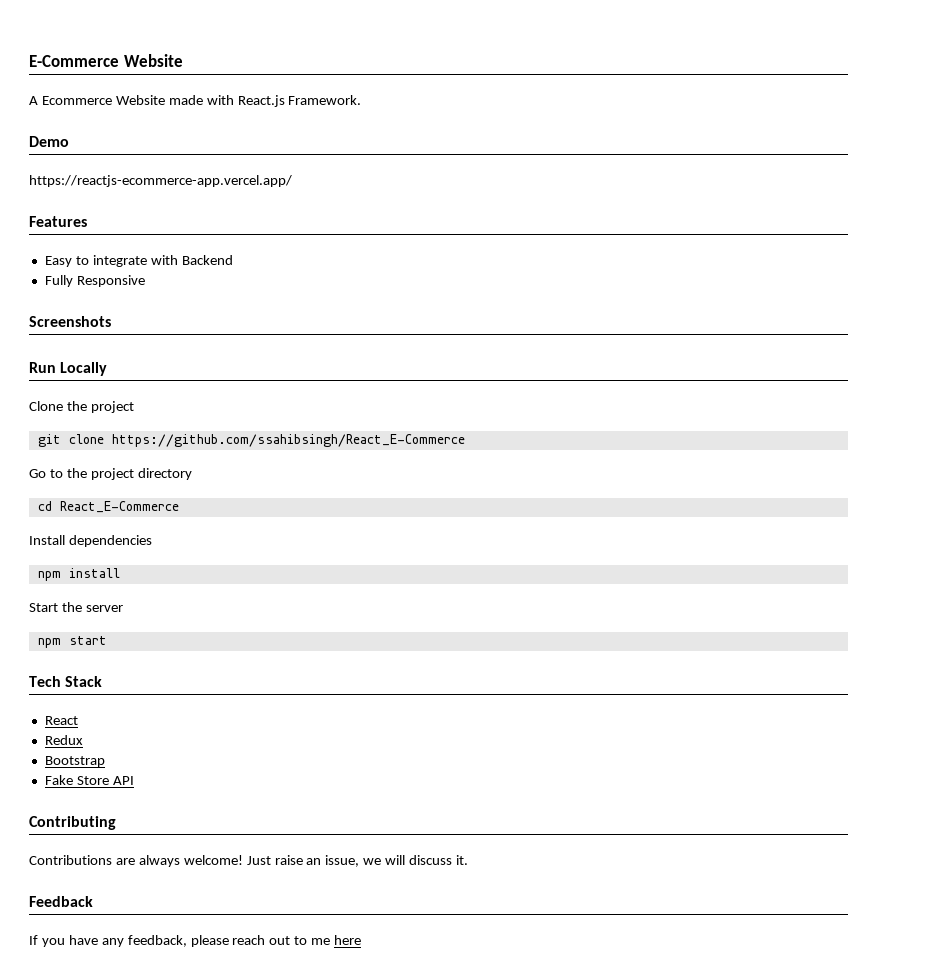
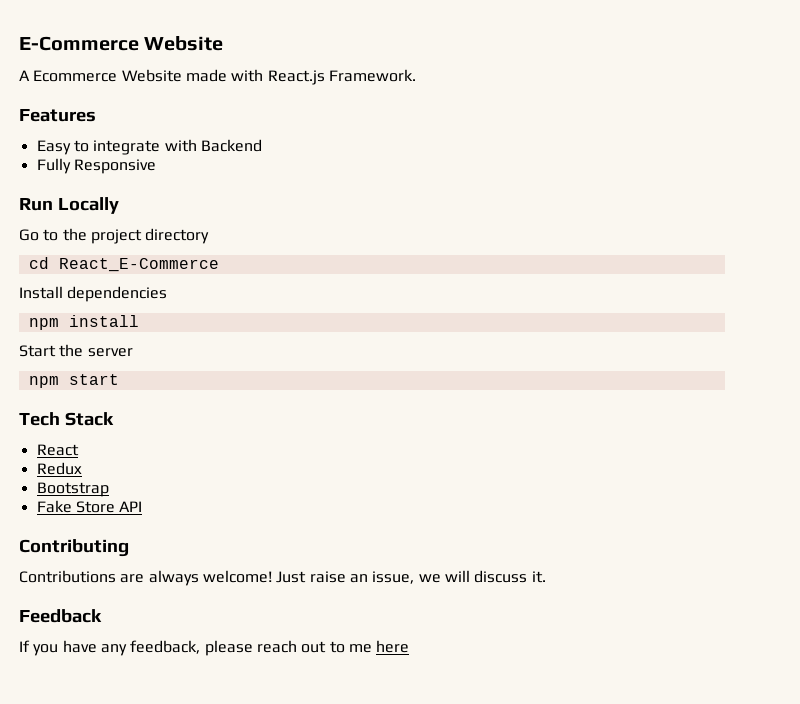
- Demo
- https://reactjs-ecommerce-app.vercel.app/
- Screenshots
- Clone the project
- git clone https://github.com/ssahibsingh/React_E-Commerce

